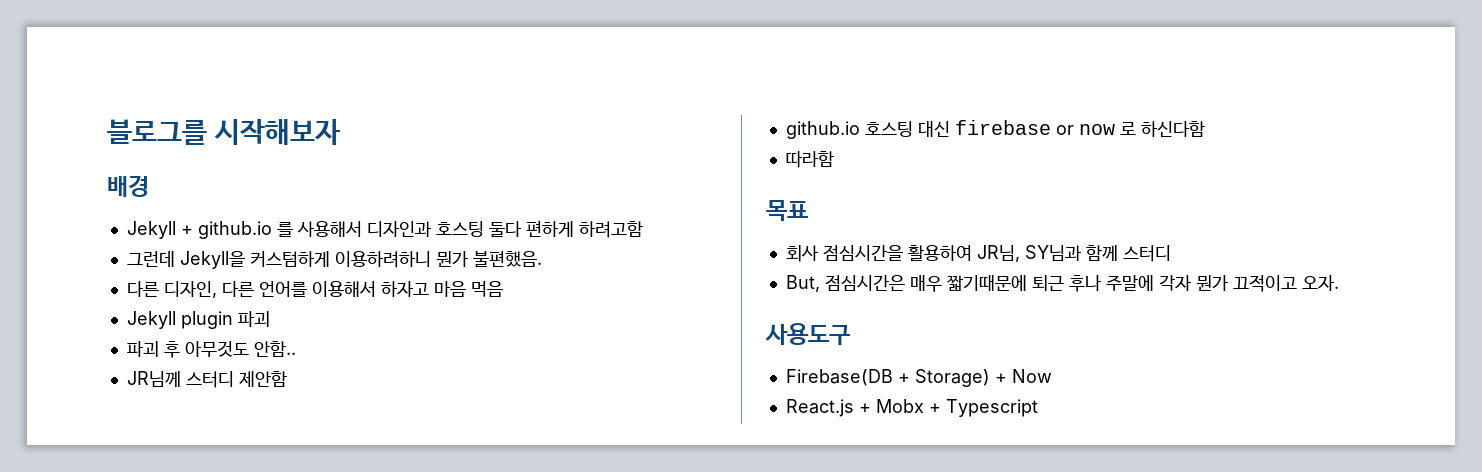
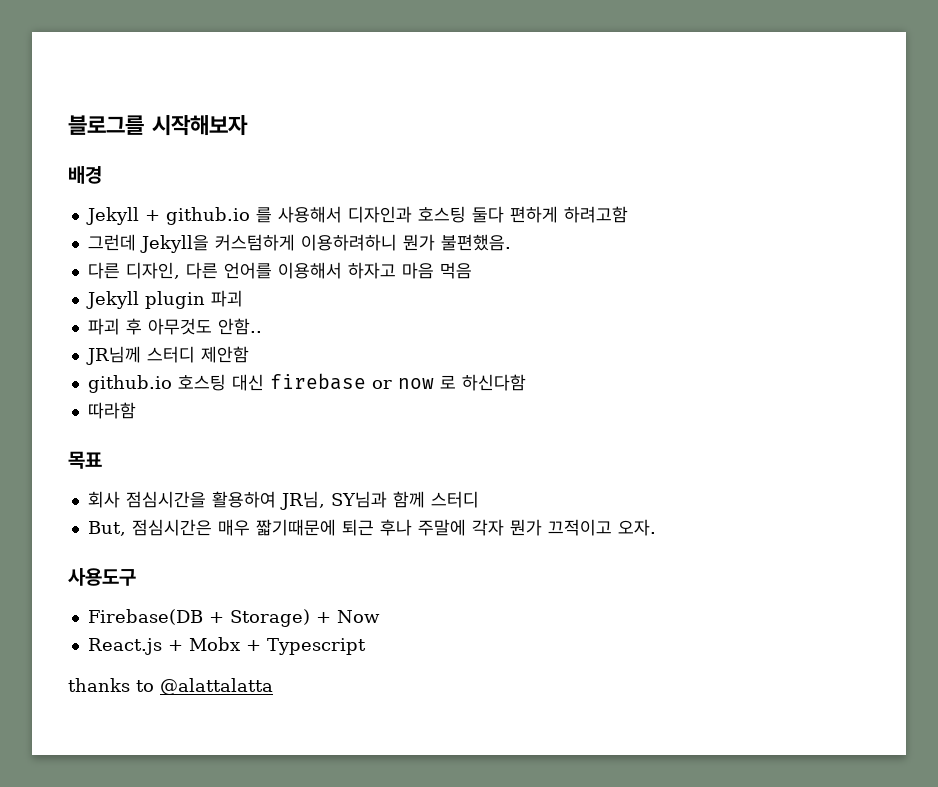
+ thanks to @alattalatta

